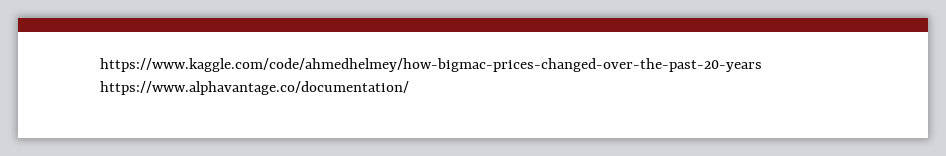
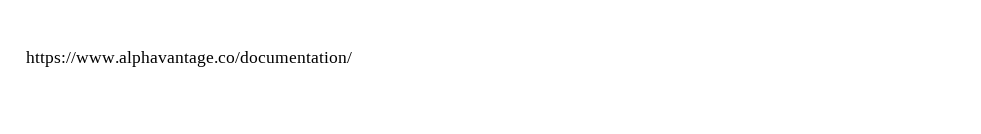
- https://www.kaggle.com/code/ahmedhelmey/how-bigmac-prices-changed-over-the-past-20-years https://www.alphavantage.co/documentation/
+ https://www.alphavantage.co/documentation/

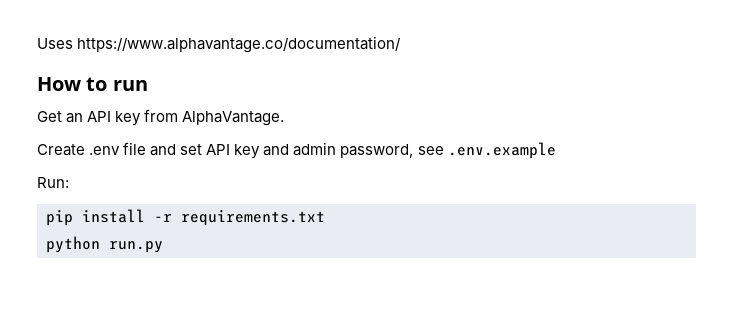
- https://www.alphavantage.co/documentation/
+ Uses https://www.alphavantage.co/documentation/
+ How to run
+ Get an API key from AlphaVantage.
+ Create .env file and set API key and admin password, see .env.example
+ Run:
+ pip install -r requirements.txt
+ python run.py

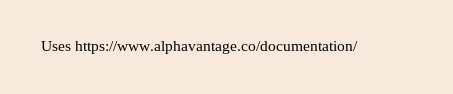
- How to run
- Get an API key from AlphaVantage.
- Create .env file and set API key and admin password, see .env.example
- Run:
- pip install -r requirements.txt
- python run.py

